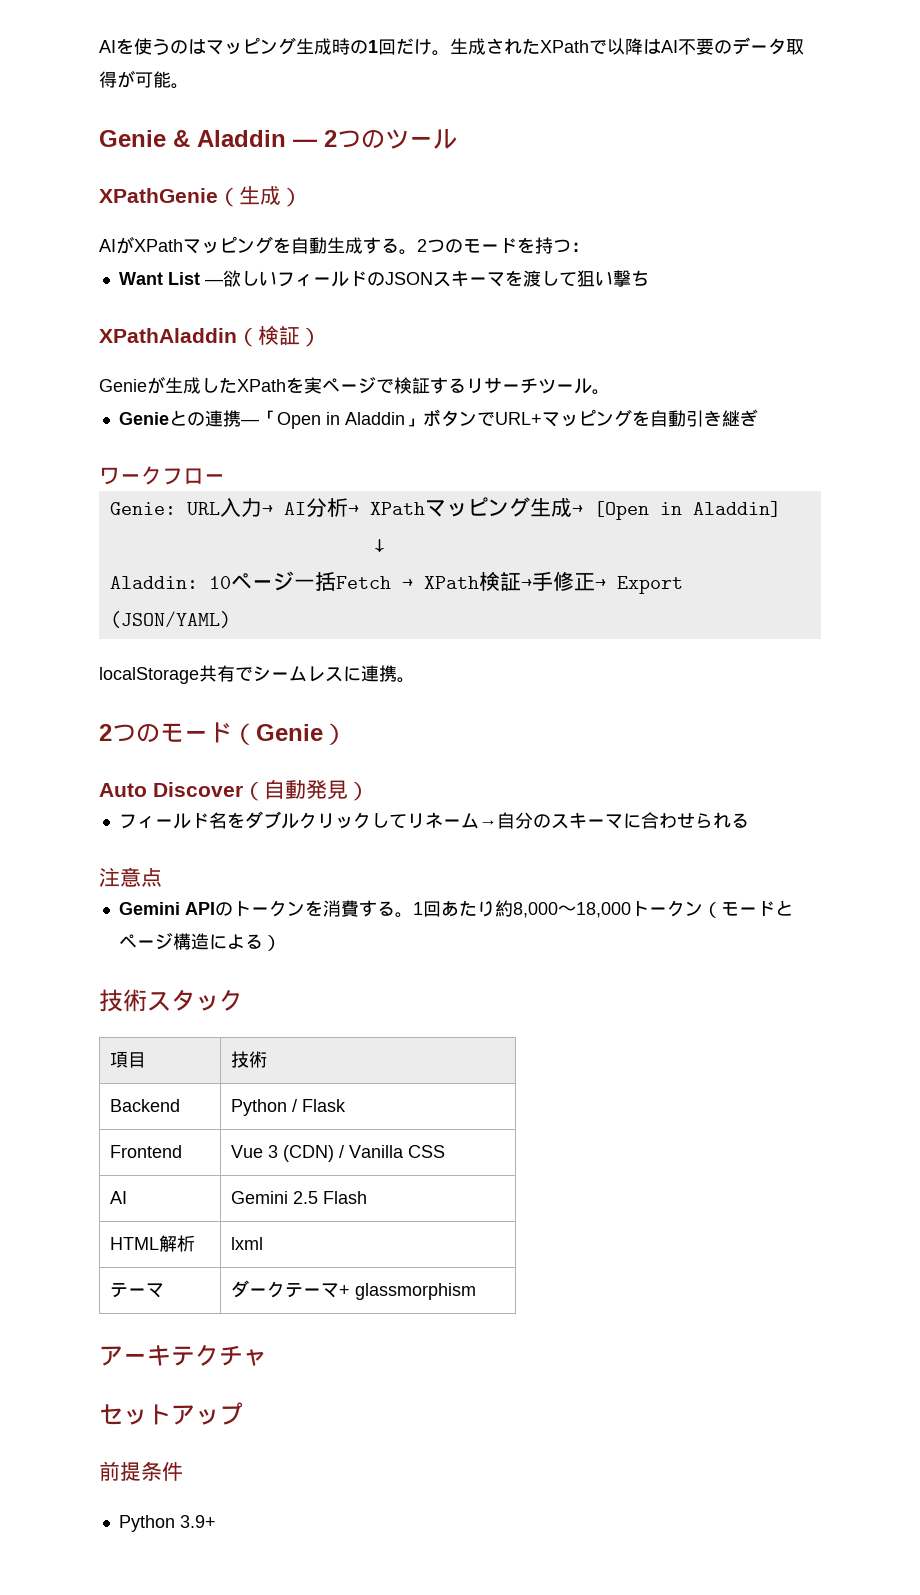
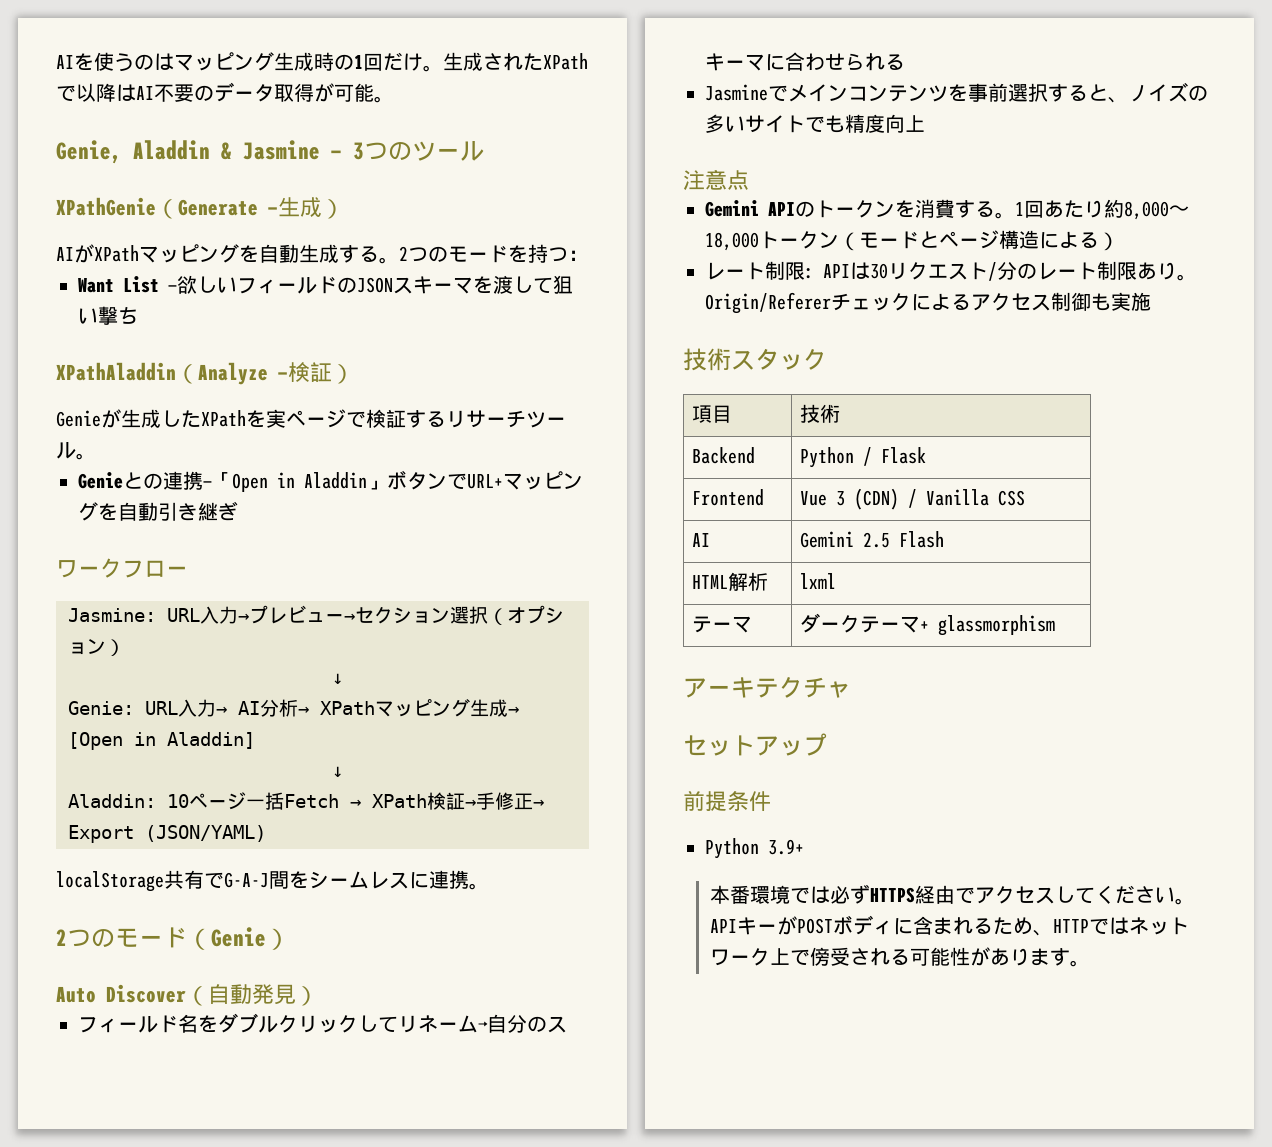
- Genie & Aladdin — 2つのツール
+ Genie, Aladdin & Jasmine — 3つのツール
- XPathGenie（生成）
+ XPathGenie（Generate —生成）
- XPathAladdin（検証）
+ XPathAladdin（Analyze —検証）
+ Jasmine: URL入力→プレビュー→セクション選択（オプション）
+ ↓
- localStorage共有でシームレスに連携。
+ localStorage共有でG-A-J間をシームレスに連携。
+ Jasmineでメインコンテンツを事前選択すると、ノイズの多いサイトでも精度向上
+ レート制限: APIは30リクエスト/分のレート制限あり。Origin/Refererチェックによるアクセス制御も実施
+ 本番環境では必ずHTTPS経由でアクセスしてください。APIキーがPOSTボディに含まれるため、HTTPではネットワーク上で傍受される可能性があります。

